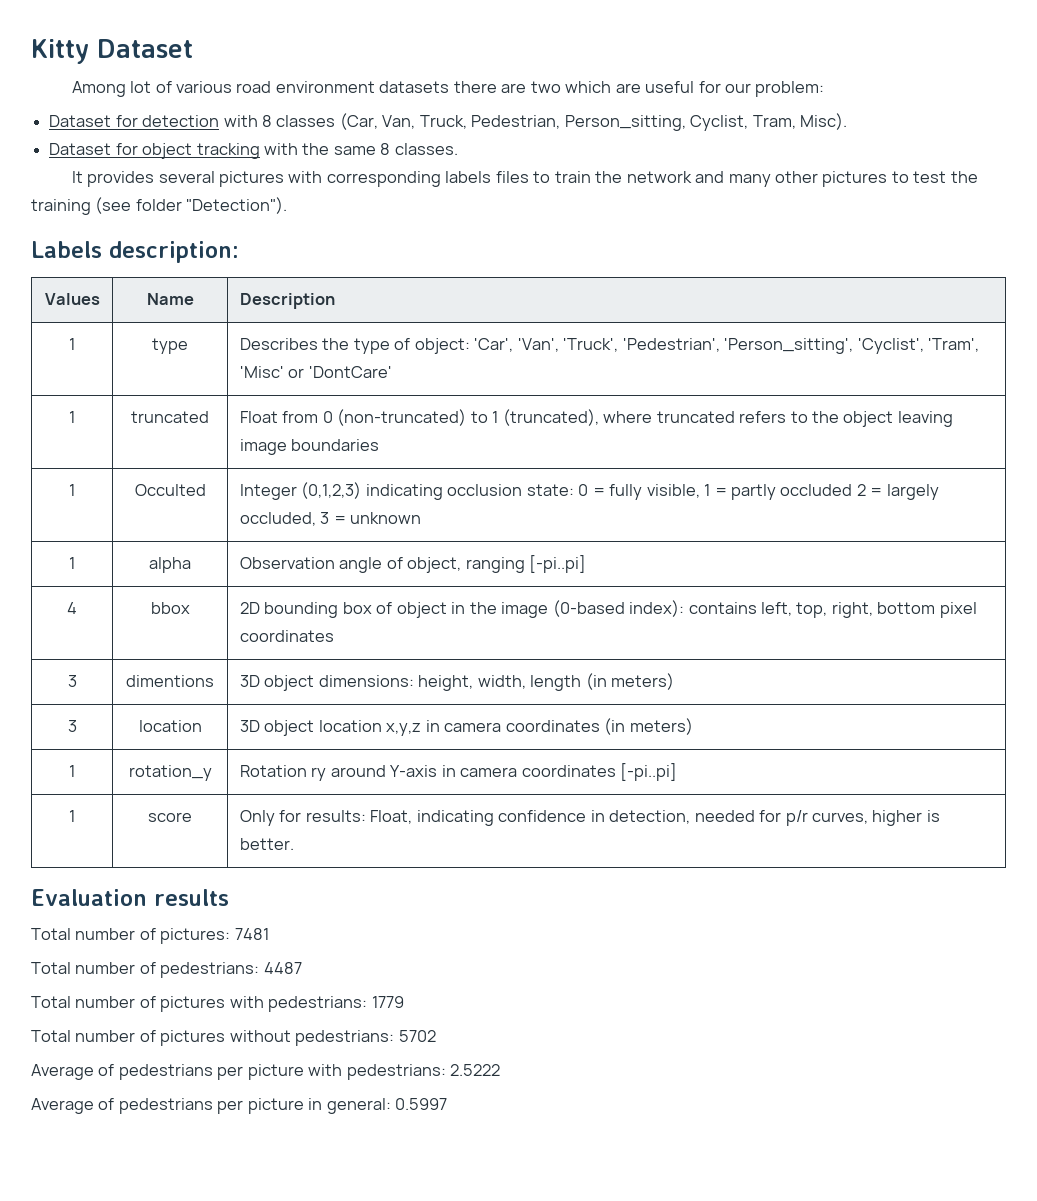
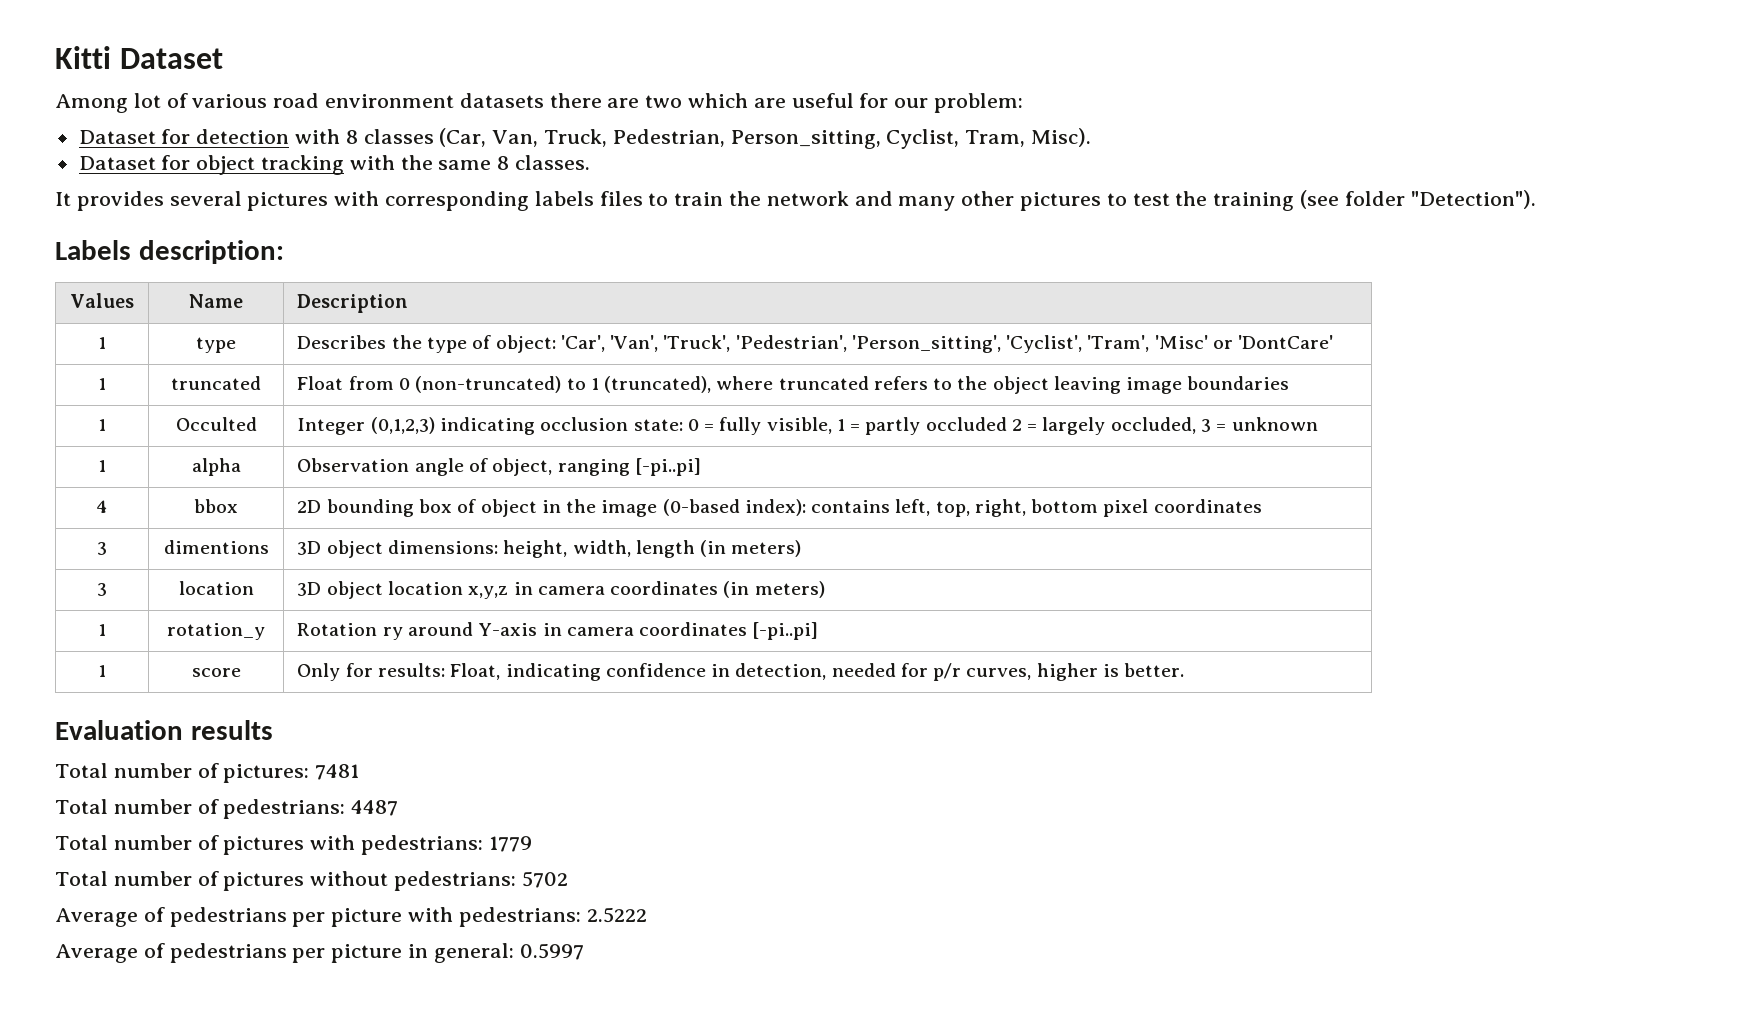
- Kitty Dataset
+ Kitti Dataset

